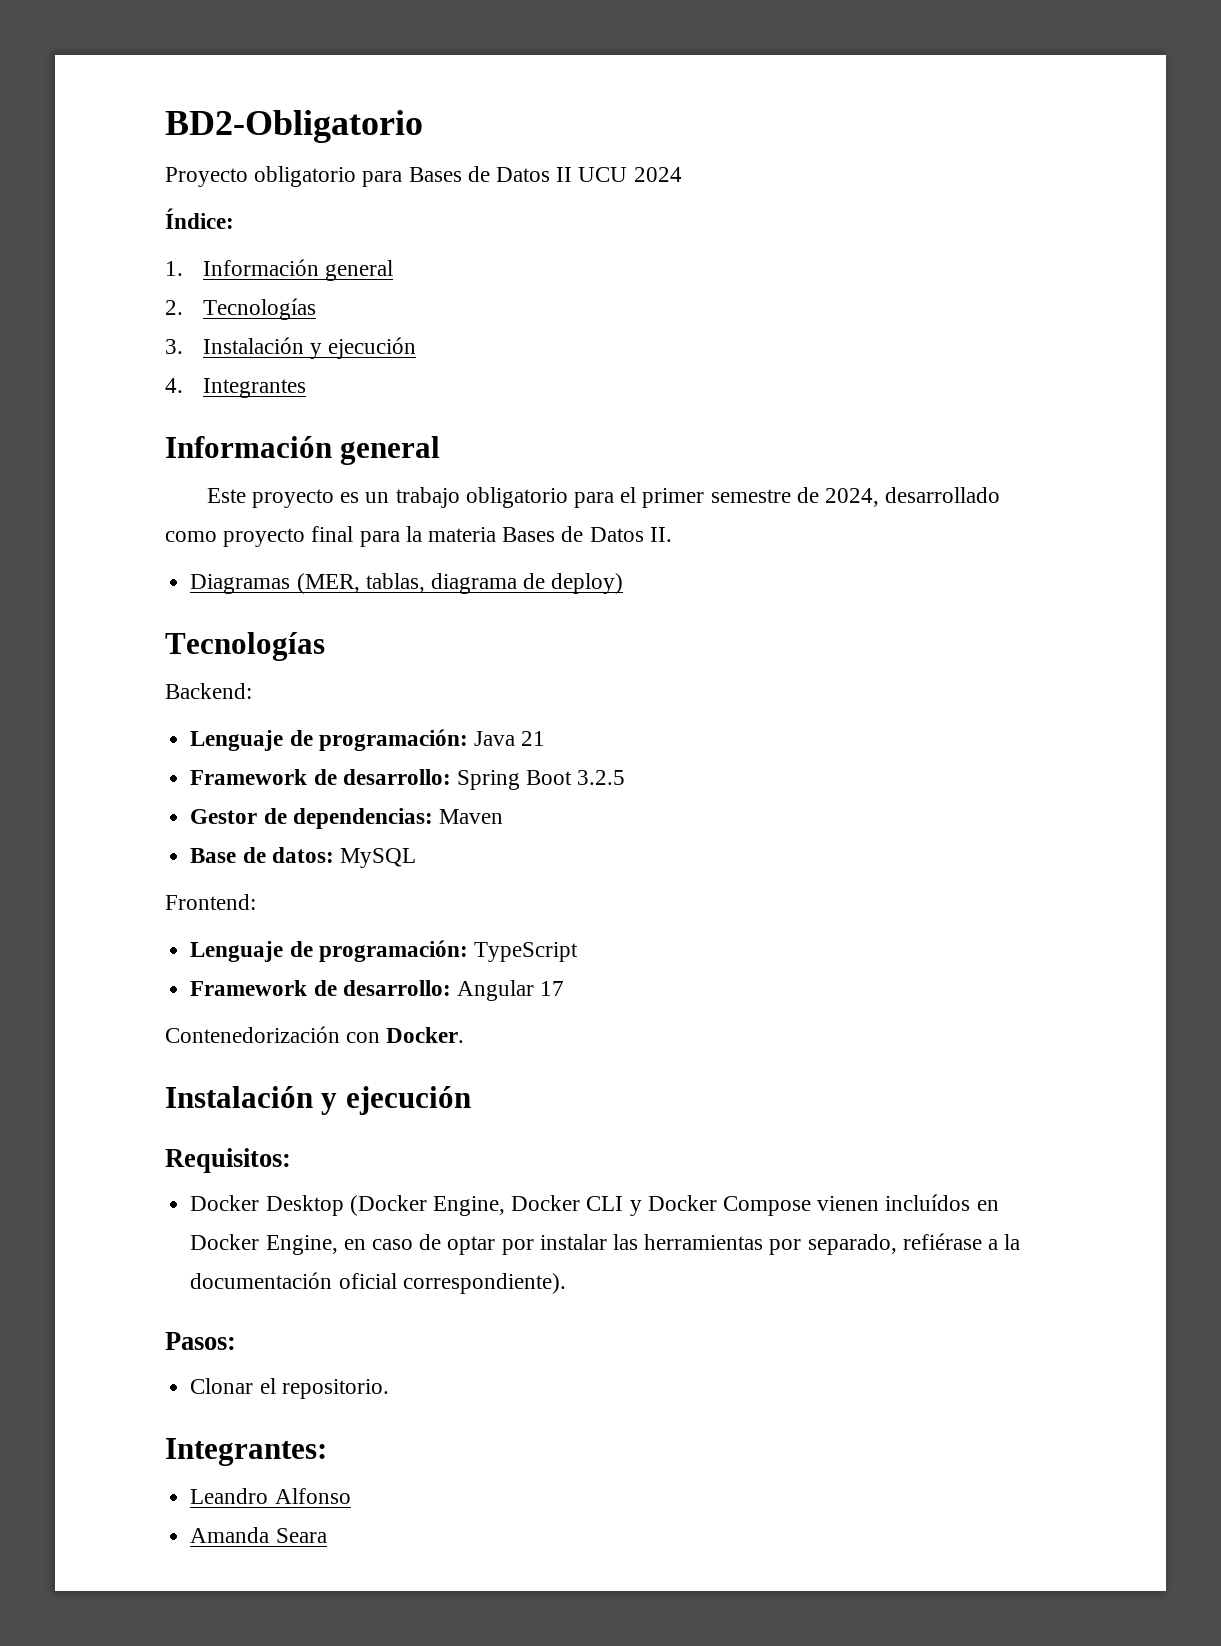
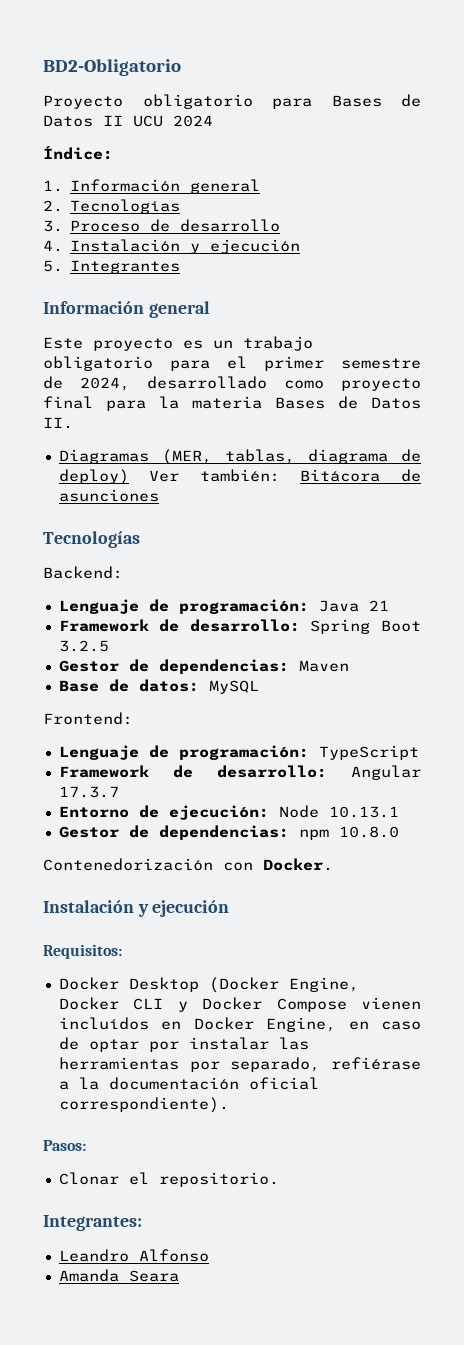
- 3. Instalación y ejecución
- 4. Integrantes
+ 3. Proceso de desarrollo
+ 4. Instalación y ejecución
+ 5. Integrantes
- Diagramas (MER, tablas, diagrama de deploy)
+ Diagramas (MER, tablas, diagrama de deploy) Ver también: Bitácora de asunciones
- Framework de desarrollo: Angular 17
+ Framework de desarrollo: Angular 17.3.7
+ Entorno de ejecución: Node 10.13.1
+ Gestor de dependencias: npm 10.8.0

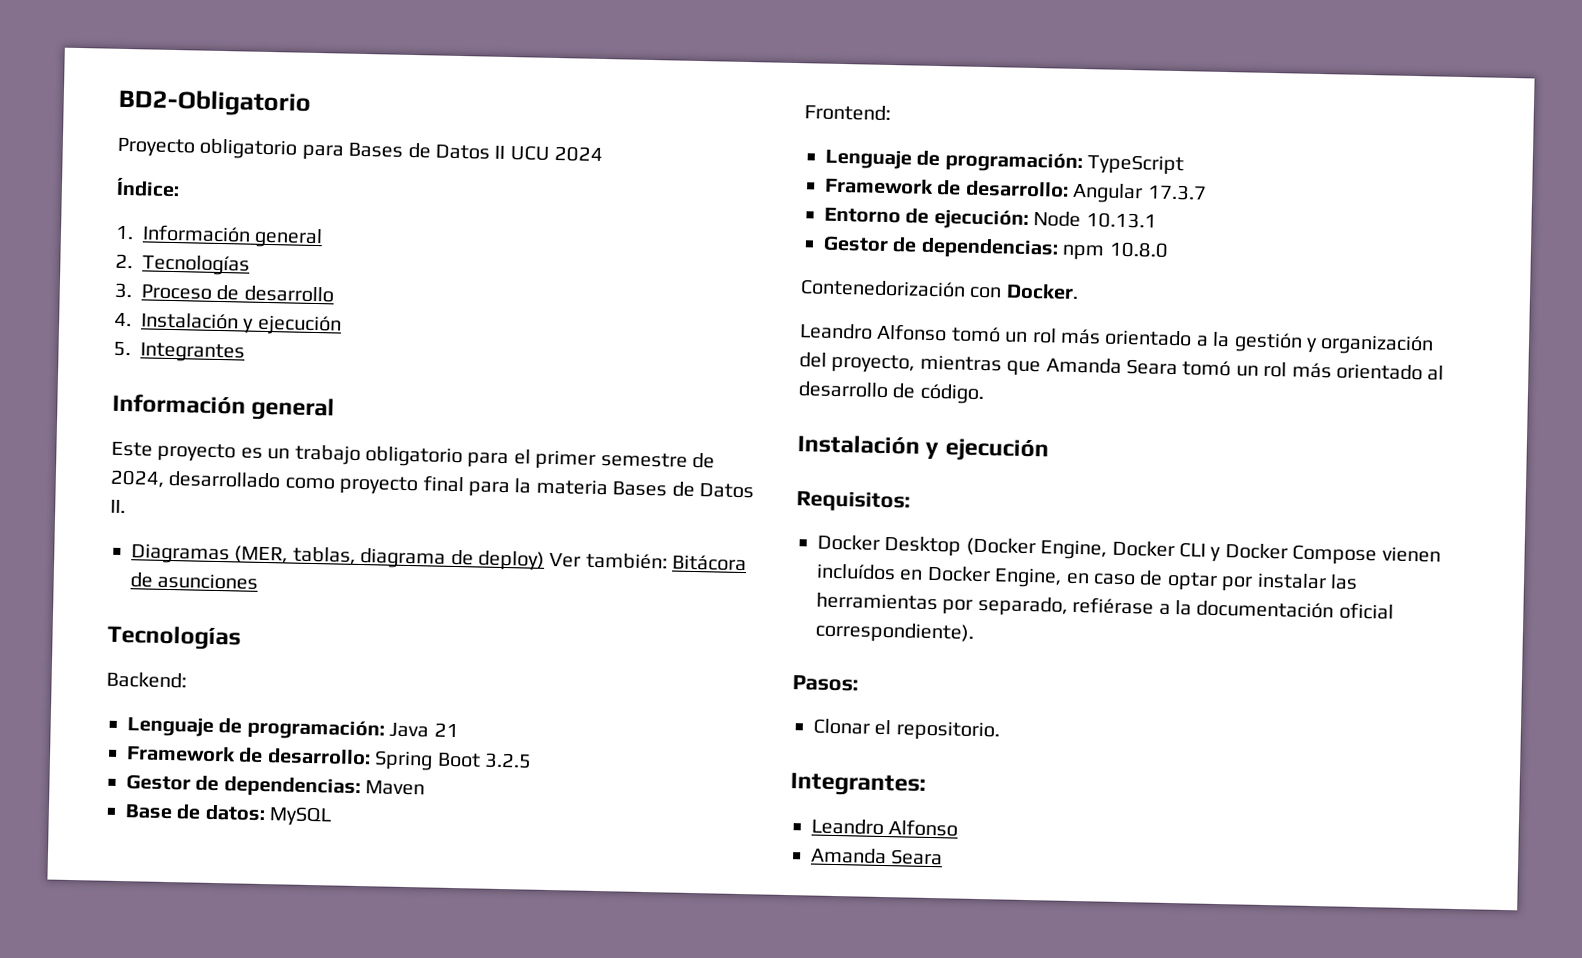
+ Leandro Alfonso tomó un rol más orientado a la gestión y organización del proyecto, mientras que Amanda Seara tomó un rol más orientado al desarrollo de código.

